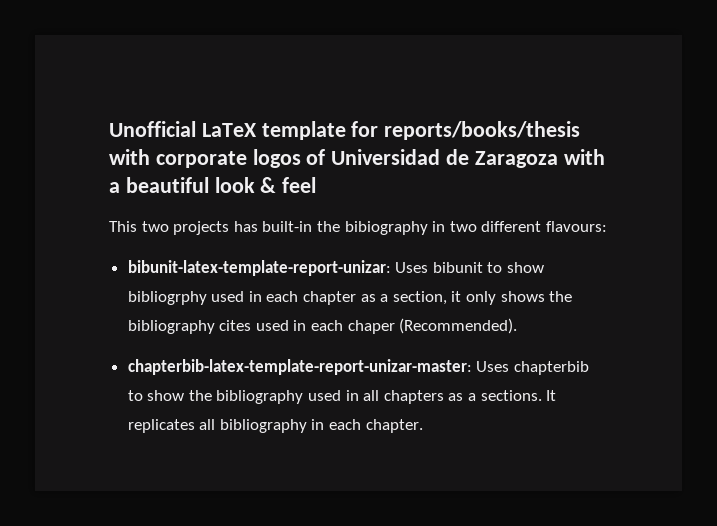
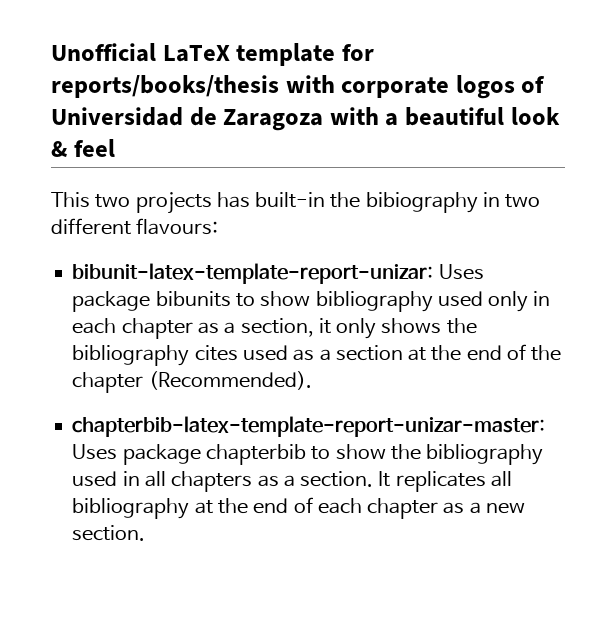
- bibunit-latex-template-report-unizar: Uses bibunit to show bibliogrphy used in each chapter as a section, it only shows the bibliography cites used in each chaper (Recommended).
+ bibunit-latex-template-report-unizar: Uses package bibunits to show bibliography used only in each chapter as a section, it only shows the bibliography cites used as a section at the end of the chapter (Recommended).
- chapterbib-latex-template-report-unizar-master: Uses chapterbib to show the bibliography used in all chapters as a sections.
+ chapterbib-latex-template-report-unizar-master: Uses package chapterbib to show the bibliography used in all chapters as a section.
- It replicates all bibliography in each chapter.
+ It replicates all bibliography at the end of each chapter as a new section.

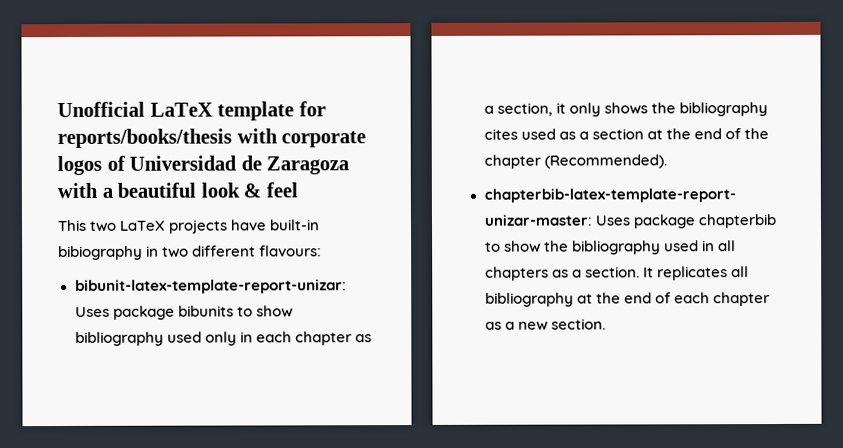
- This two projects has built-in the bibiography in two different flavours:
+ This two LaTeX projects have built-in bibiography in two different flavours:

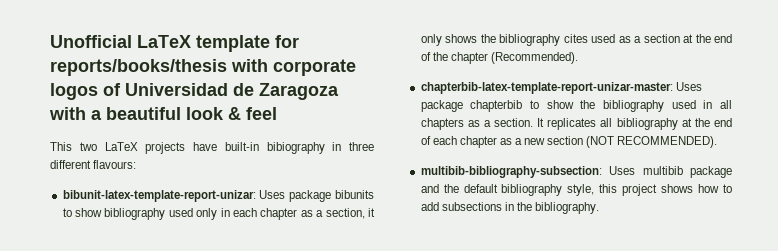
- This two LaTeX projects have built-in bibiography in two different flavours:
+ This two LaTeX projects have built-in bibiography in three different flavours:
- It replicates all bibliography at the end of each chapter as a new section.
+ It replicates all bibliography at the end of each chapter as a new section (NOT RECOMMENDED).
+ multibib-bibliography-subsection: Uses multibib package and the default bibliography style, this project shows how to add subsections in the bibliography.

